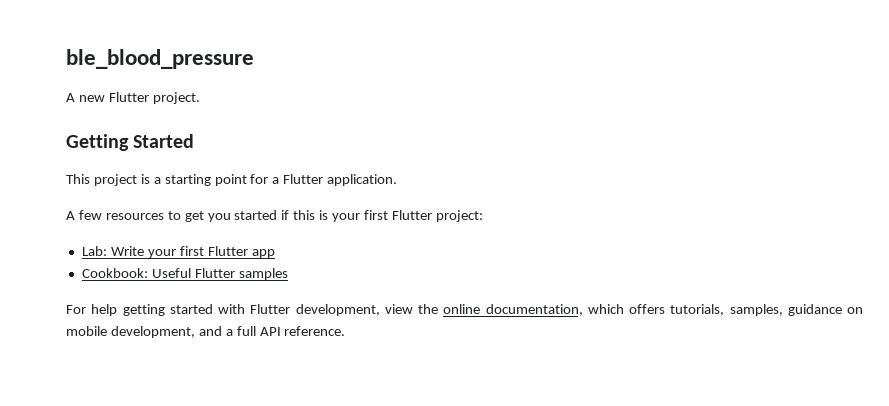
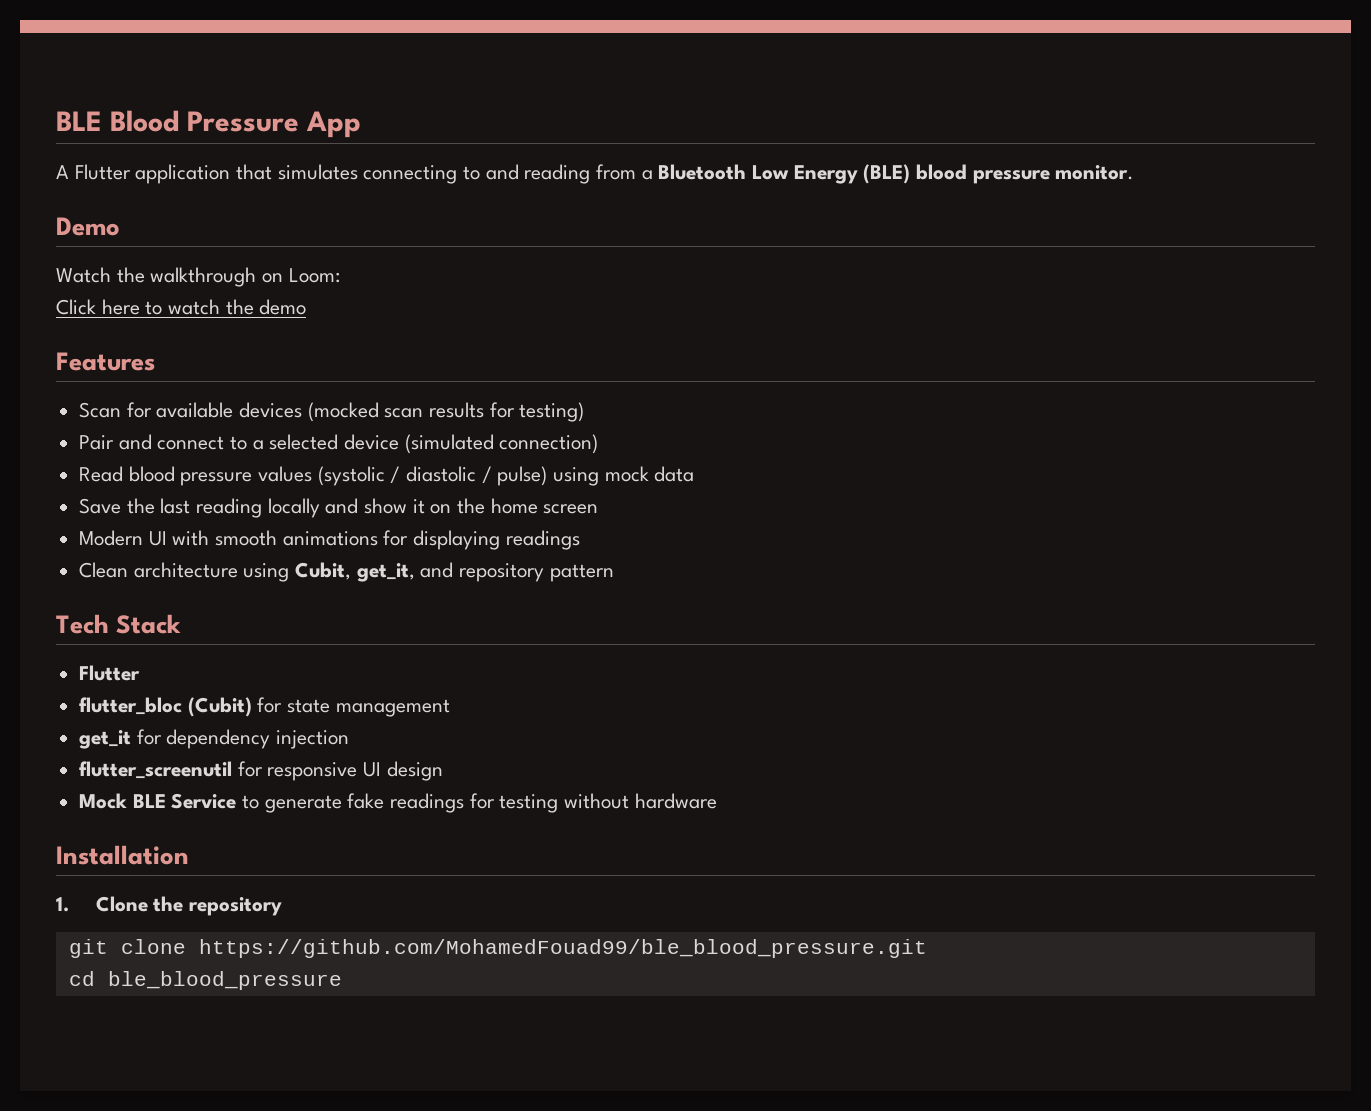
- ble_blood_pressure
- A new Flutter project.
- Getting Started
- This project is a starting point for a Flutter application.
- A few resources to get you started if this is your first Flutter project:
- Lab: Write your first Flutter app
- Cookbook: Useful Flutter samples
- For help getting started with Flutter development, view the online documentation, which offers tutorials, samples, guidance on mobile development, and a full API reference.
+ BLE Blood Pressure App
+ A Flutter application that simulates connecting to and reading from a Bluetooth Low Energy (BLE) blood pressure monitor.
+ Demo
+ Watch the walkthrough on Loom:
+ Click here to watch the demo
+ Features
+ Scan for available devices (mocked scan results for testing)
+ Pair and connect to a selected device (simulated connection)
+ Read blood pressure values (systolic / diastolic / pulse) using mock data
+ Save the last reading locally and show it on the home screen
+ Modern UI with smooth animations for displaying readings
+ Clean architecture using Cubit, get_it, and repository pattern
+ Tech Stack
+ Flutter
+ flutter_bloc (Cubit) for state management
+ get_it for dependency injection
+ flutter_screenutil for responsive UI design
+ Mock BLE Service to generate fake readings for testing without hardware
+ Installation
+ 1. Clone the repository
+ git clone https://github.com/MohamedFouad99/ble_blood_pressure.git
+ cd ble_blood_pressure

